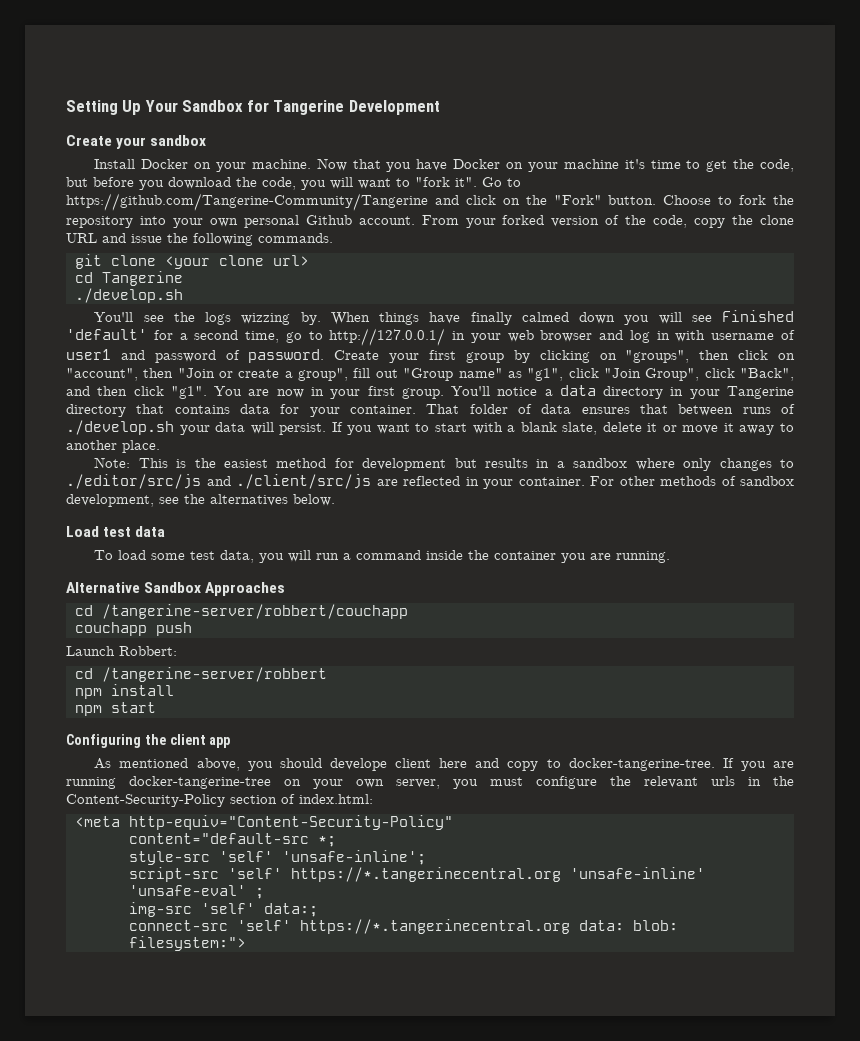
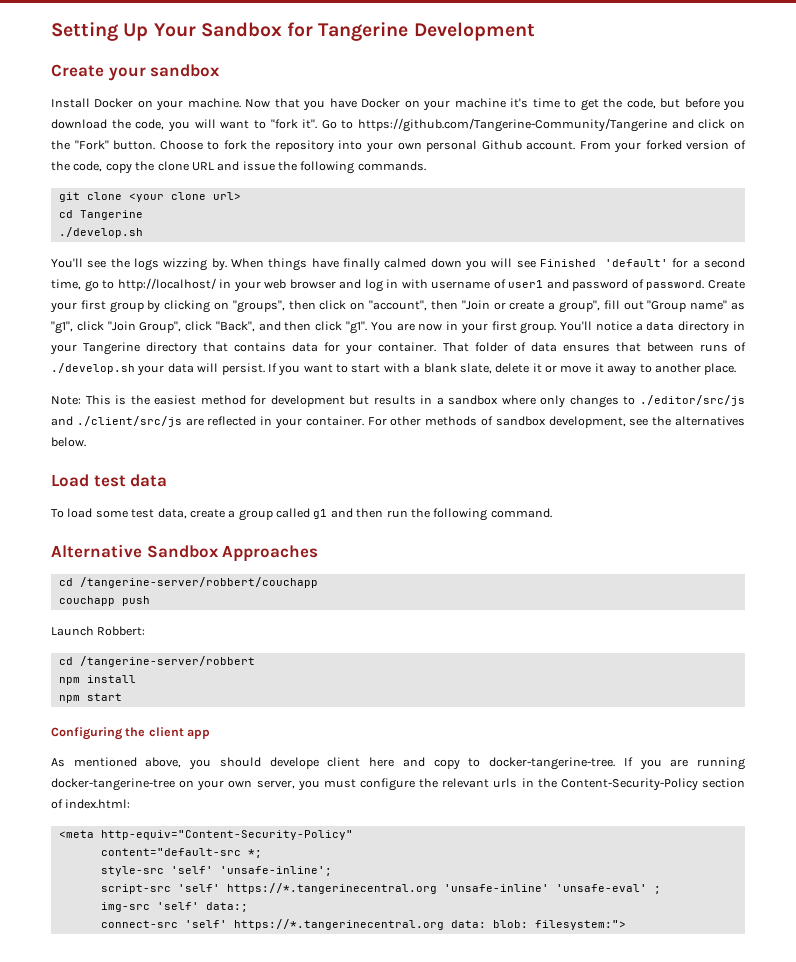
- When things have finally calmed down you will see Finished 'default' for a second time, go to http://127.0.0.1/ in your web browser and log in with username of user1 and password of password.
+ When things have finally calmed down you will see Finished 'default' for a second time, go to http://localhost/ in your web browser and log in with username of user1 and password of password.
- To load some test data, you will run a command inside the container you are running.
+ To load some test data, create a group called g1 and then run the following command.

